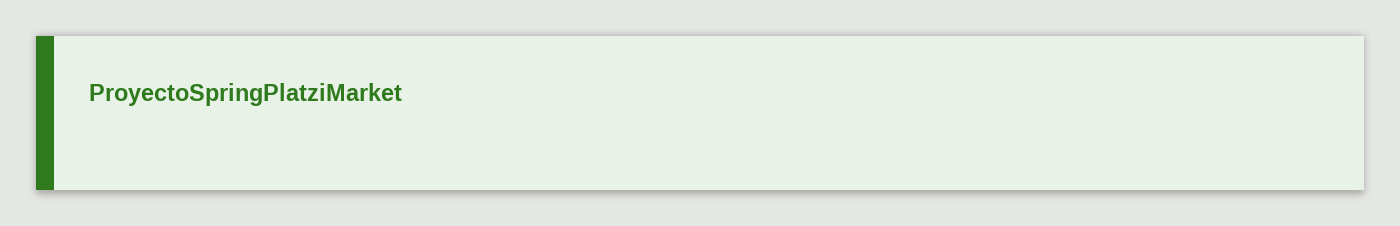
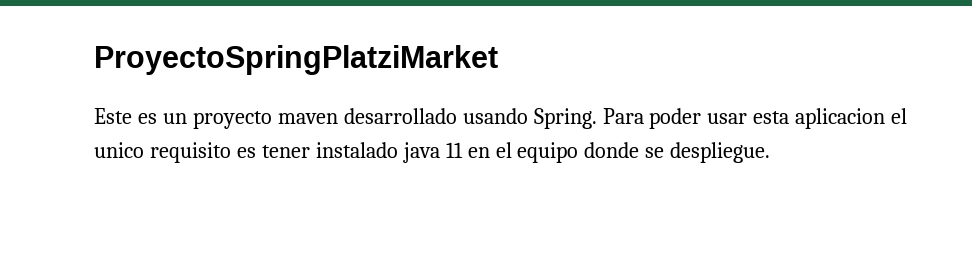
+ Este es un proyecto maven desarrollado usando Spring. Para poder usar esta aplicacion el unico requisito es tener instalado java 11 en el equipo donde se despliegue.

